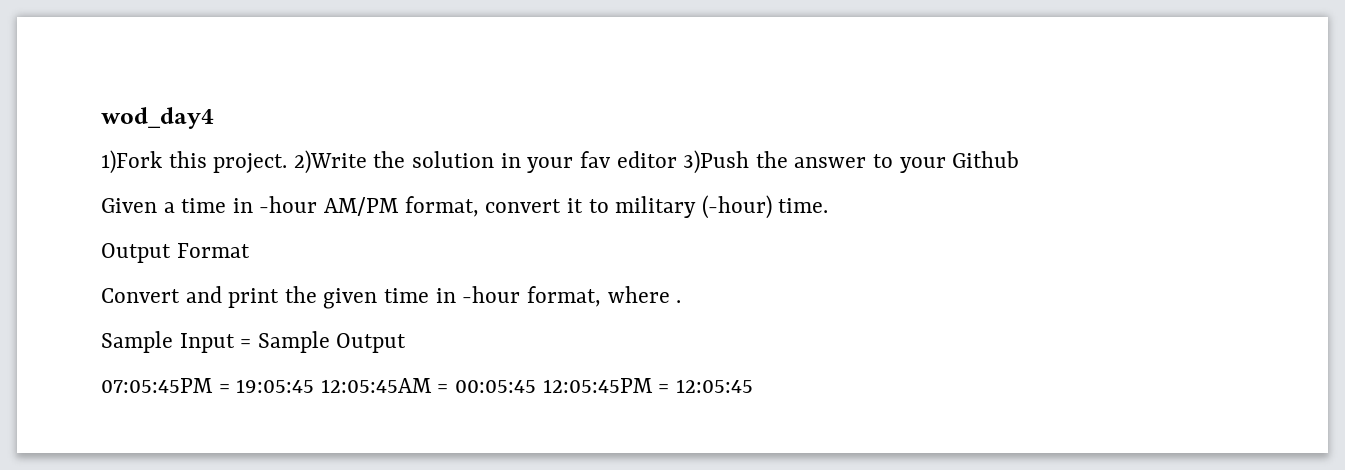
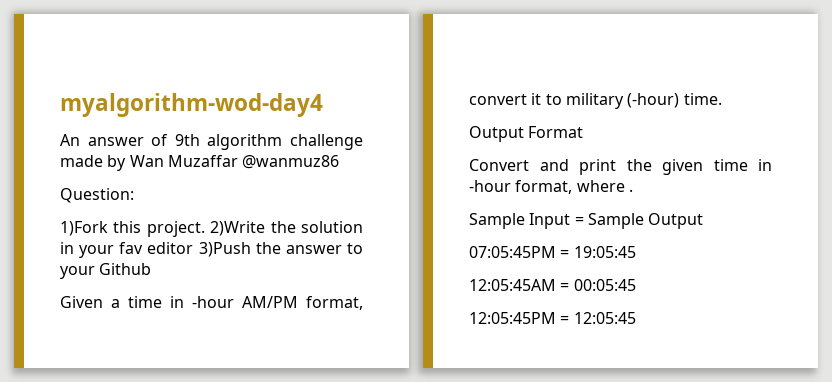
- wod_day4
+ myalgorithm-wod-day4
+ An answer of 9th algorithm challenge made by Wan Muzaffar @wanmuz86
+ Question:
- 07:05:45PM = 19:05:45 12:05:45AM = 00:05:45 12:05:45PM = 12:05:45
+ 07:05:45PM = 19:05:45
+ 12:05:45AM = 00:05:45
+ 12:05:45PM = 12:05:45

